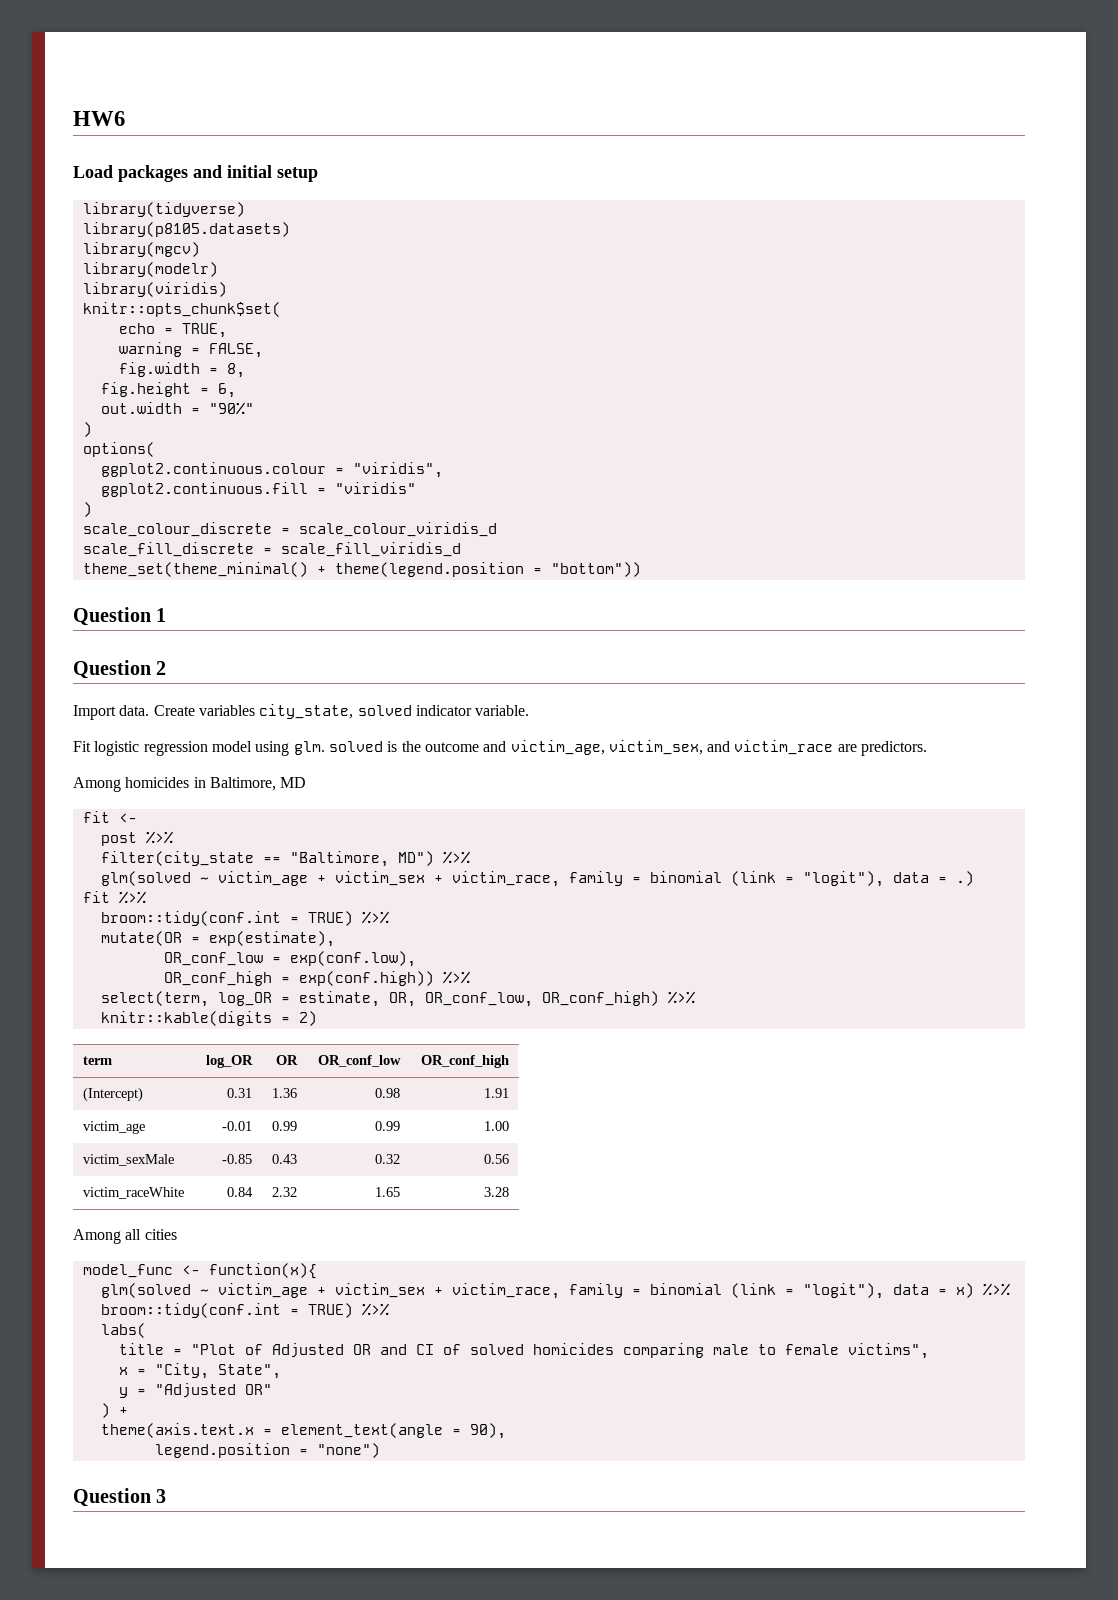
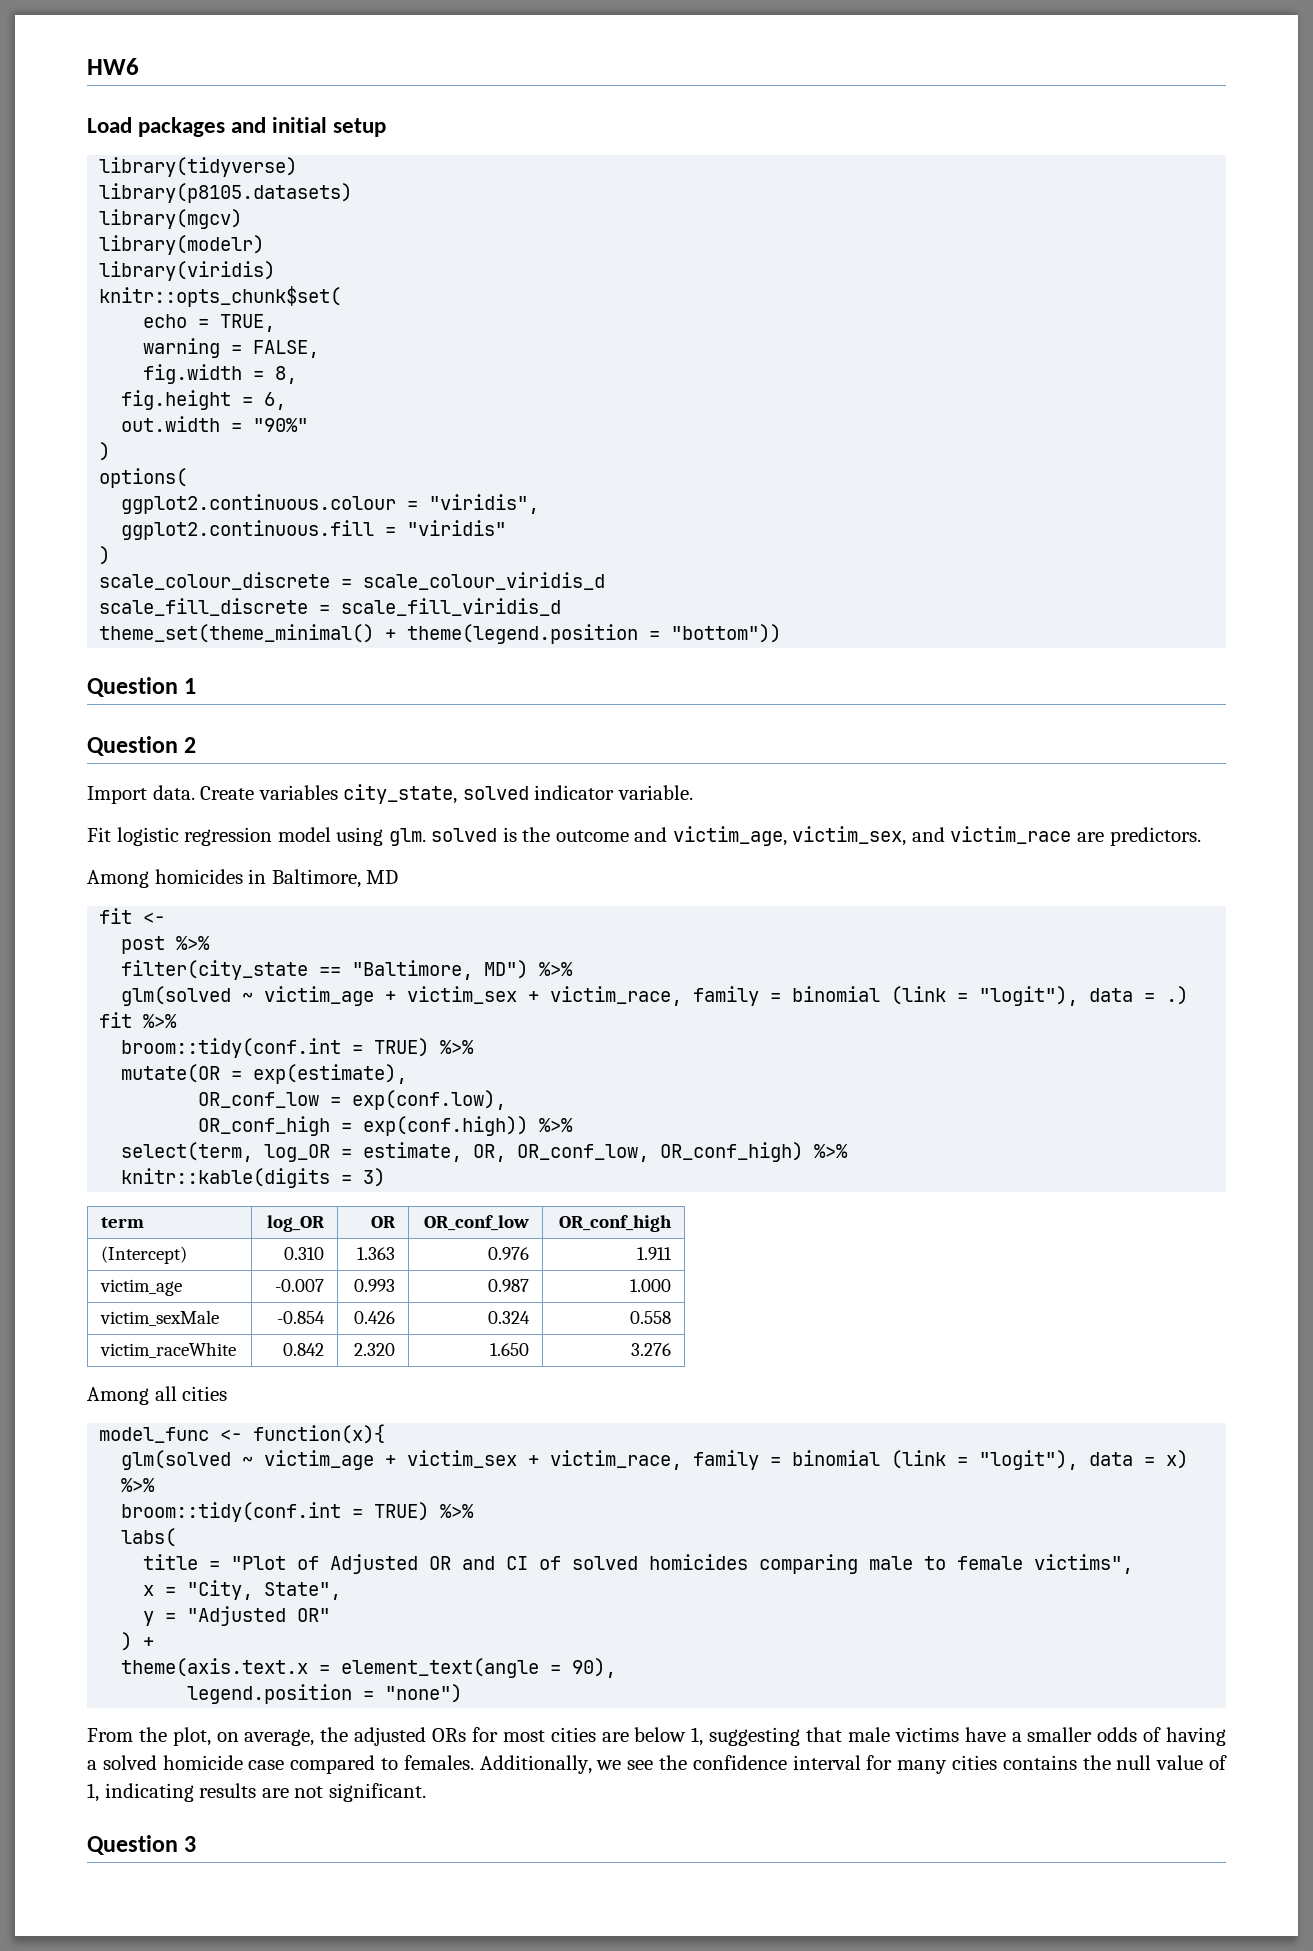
- knitr::kable(digits = 2)
+ knitr::kable(digits = 3)
- (Intercept) | 0.31 | 1.36 | 0.98 | 1.91
- victim_age | -0.01 | 0.99 | 0.99 | 1.00
- victim_sexMale | -0.85 | 0.43 | 0.32 | 0.56
- victim_raceWhite | 0.84 | 2.32 | 1.65 | 3.28
+ (Intercept) | 0.310 | 1.363 | 0.976 | 1.911
+ victim_age | -0.007 | 0.993 | 0.987 | 1.000
+ victim_sexMale | -0.854 | 0.426 | 0.324 | 0.558
+ victim_raceWhite | 0.842 | 2.320 | 1.650 | 3.276
+ From the plot, on average, the adjusted ORs for most cities are below 1, suggesting that male victims have a smaller odds of having a solved homicide case compared to females. Additionally, we see the confidence interval for many cities contains the null value of 1, indicating results are not significant.

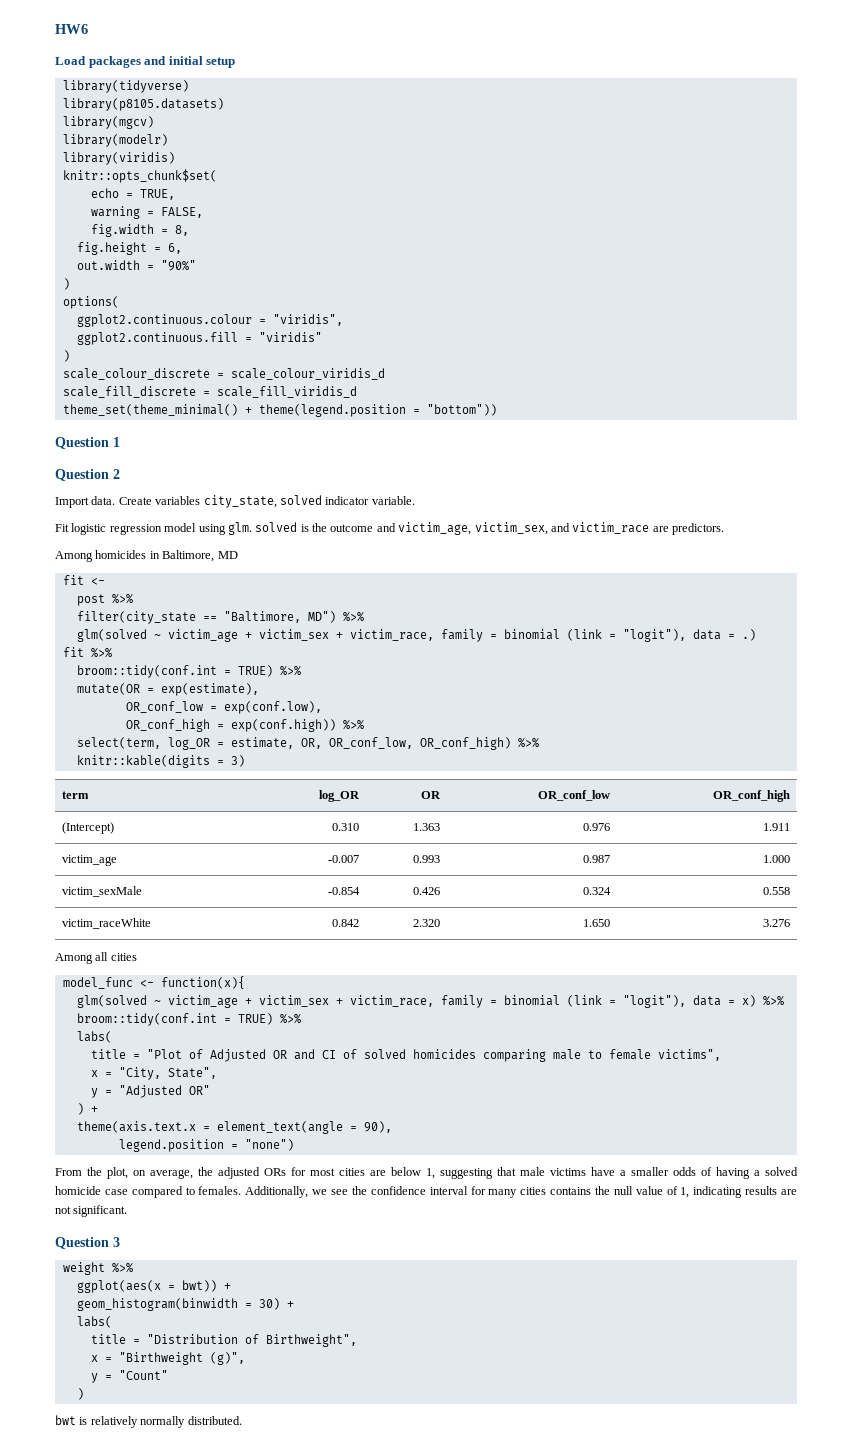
+ weight %>%
+ ggplot(aes(x = bwt)) +
+ geom_histogram(binwidth = 30) +
+ labs(
+ title = "Distribution of Birthweight",
+ x = "Birthweight (g)",
+ y = "Count"
+ )
+ bwt is relatively normally distributed.

